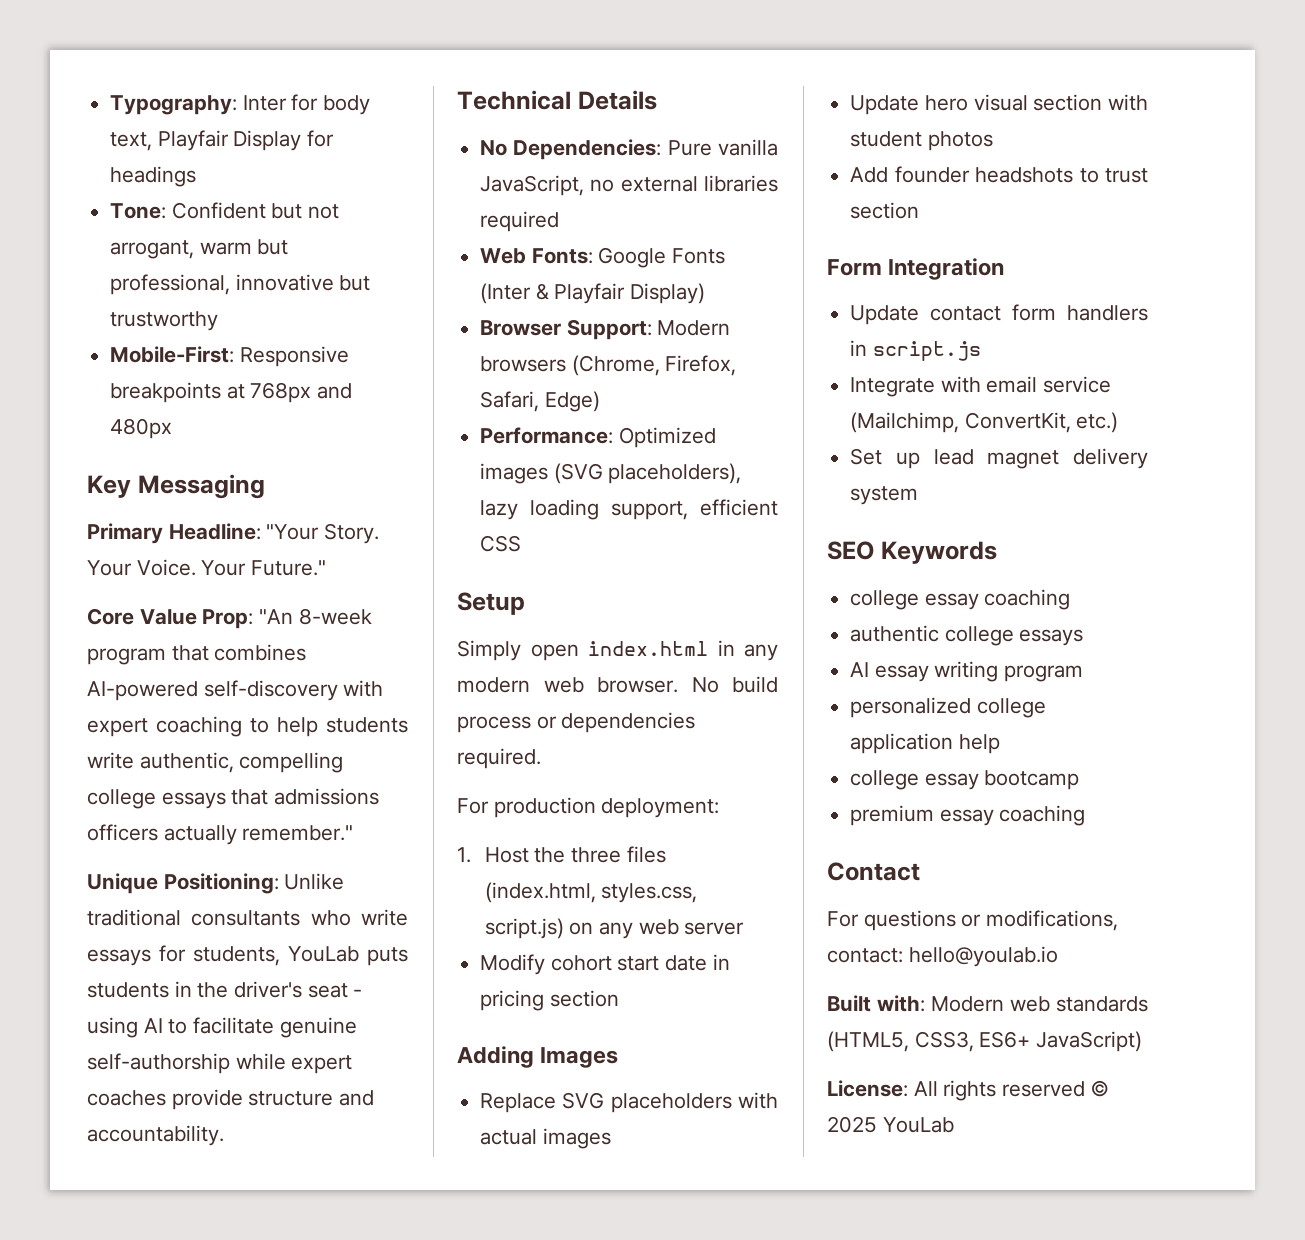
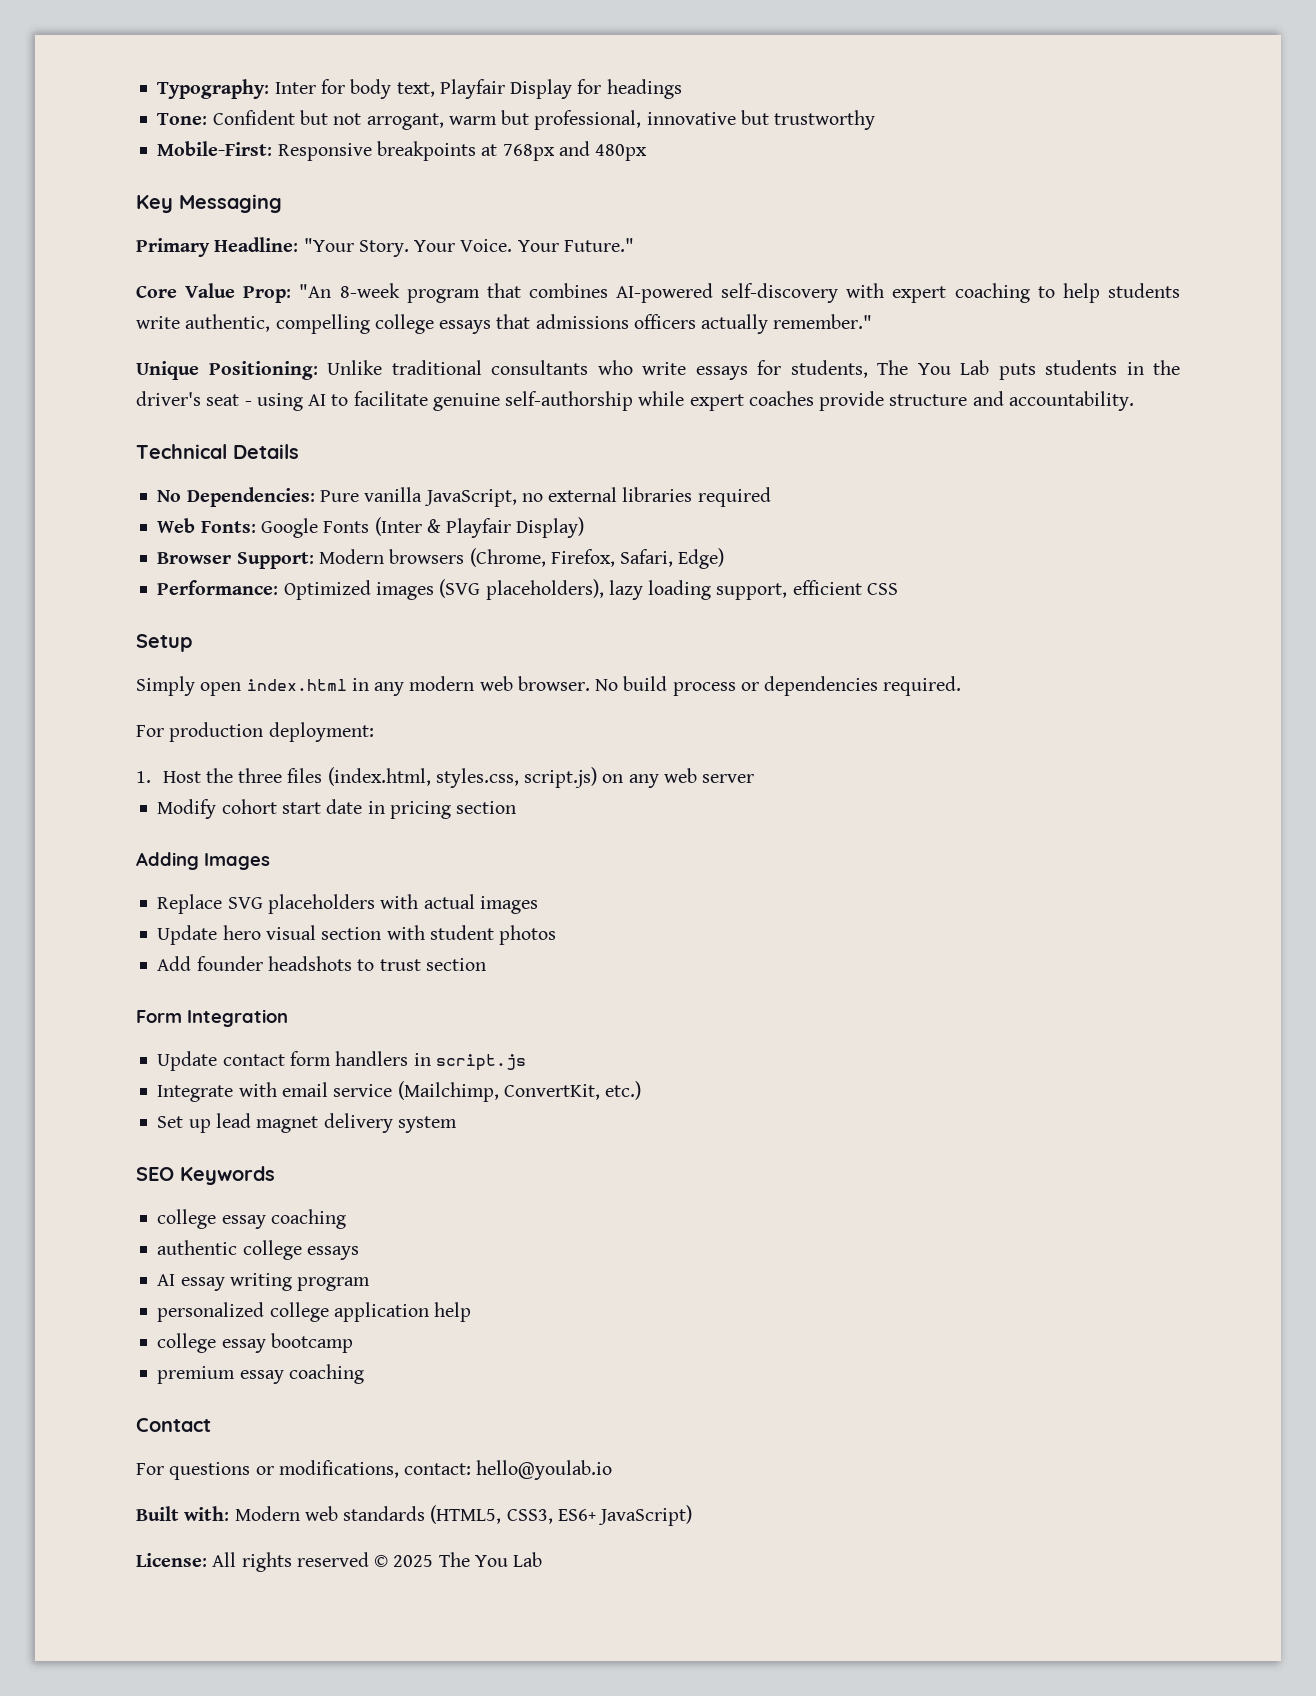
- Unique Positioning: Unlike traditional consultants who write essays for students, YouLab puts students in the driver's seat - using AI to facilitate genuine self-authorship while expert coaches provide structure and accountability.
+ Unique Positioning: Unlike traditional consultants who write essays for students, The You Lab puts students in the driver's seat - using AI to facilitate genuine self-authorship while expert coaches provide structure and accountability.
- License: All rights reserved © 2025 YouLab
+ License: All rights reserved © 2025 The You Lab

